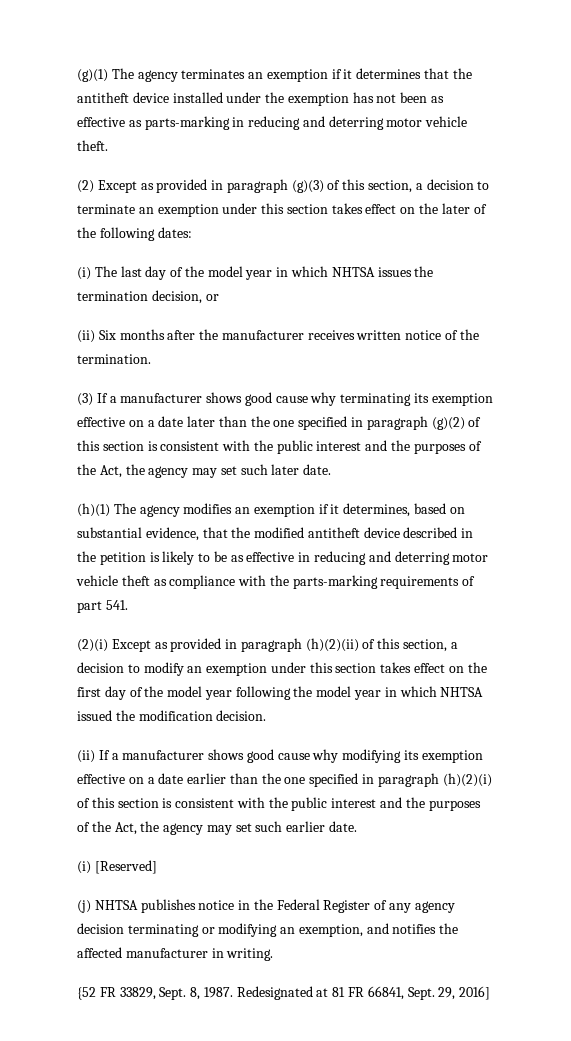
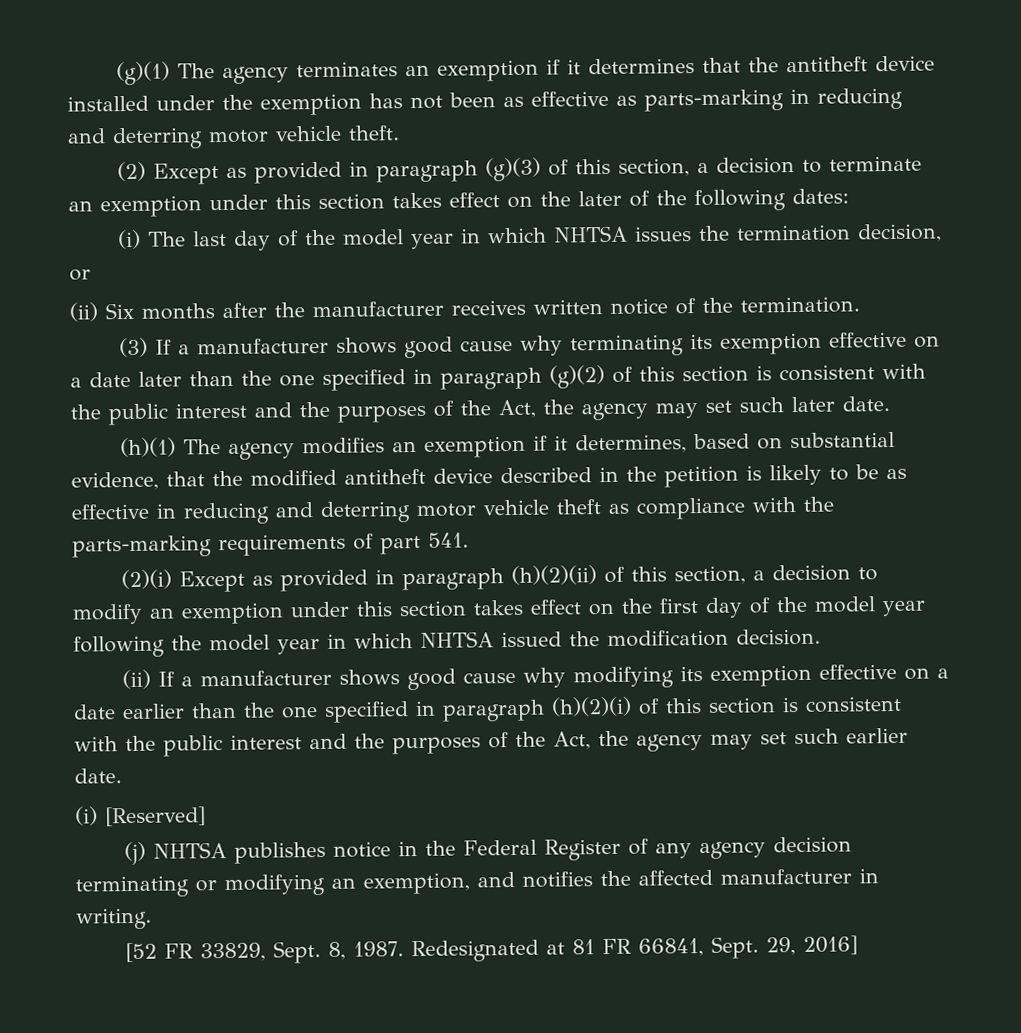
- {52 FR 33829, Sept.
+ [52 FR 33829, Sept.

